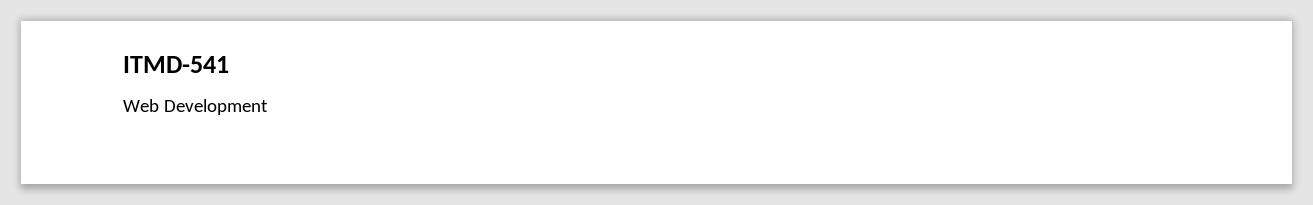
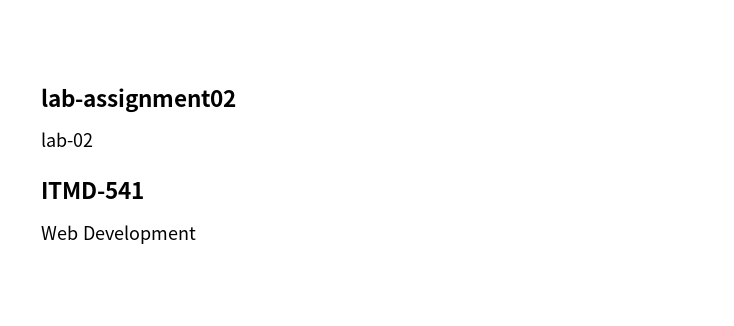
+ lab-assignment02
+ lab-02

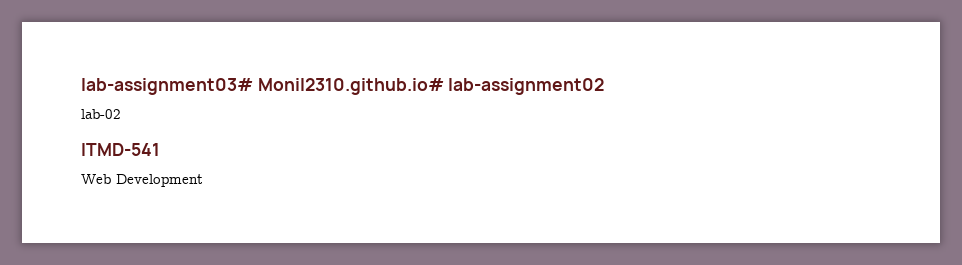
- lab-assignment02
+ lab-assignment03# Monil2310.github.io# lab-assignment02

